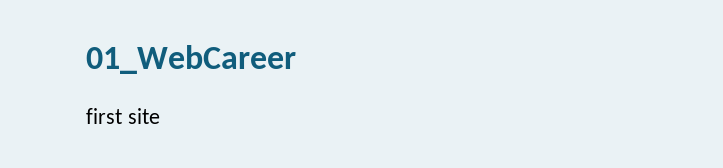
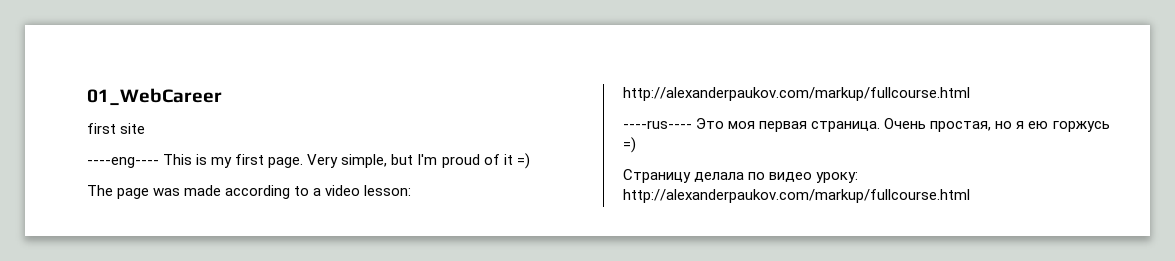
+ ----eng---- This is my first page. Very simple, but I'm proud of it =)
+ The page was made according to a video lesson: http://alexanderpaukov.com/markup/fullcourse.html
+ ----rus---- Это моя первая страница. Очень простая, но я ею горжусь =)
+ Страницу делала по видео уроку: http://alexanderpaukov.com/markup/fullcourse.html

